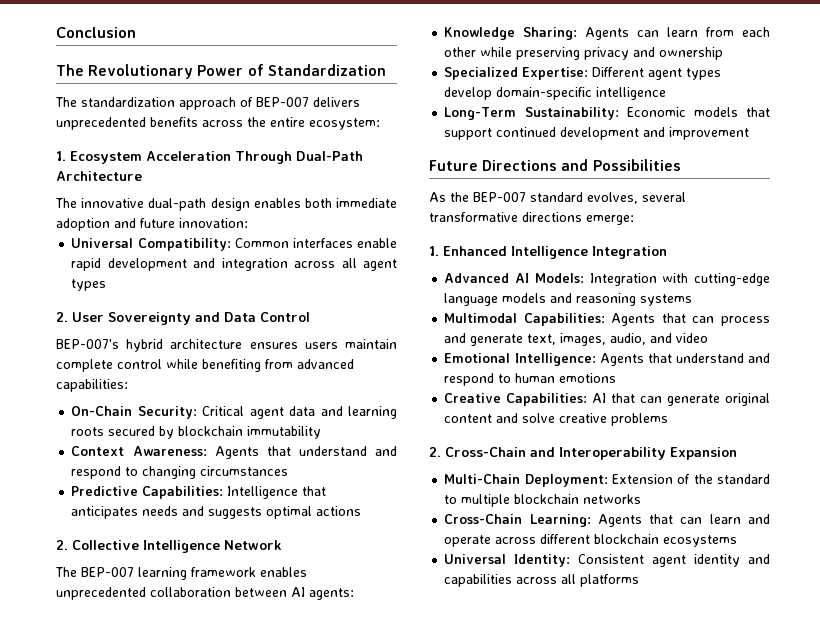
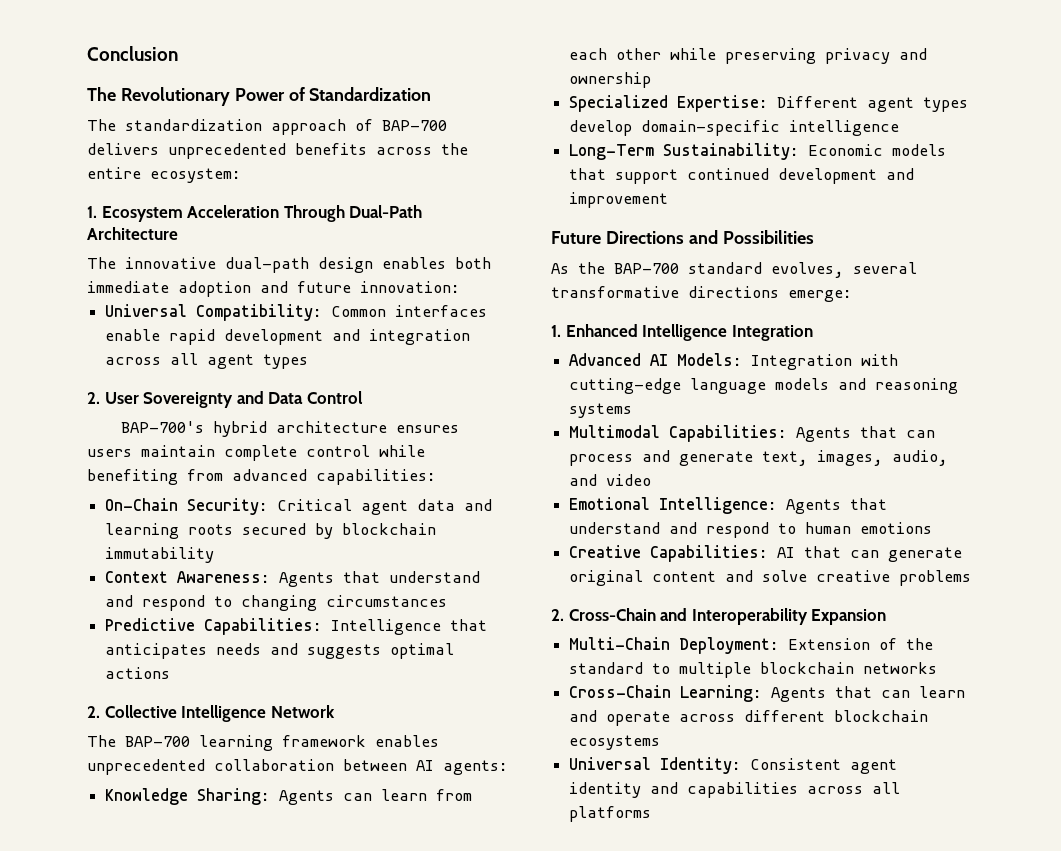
- The standardization approach of BEP-007 delivers unprecedented benefits across the entire ecosystem:
+ The standardization approach of BAP-700 delivers unprecedented benefits across the entire ecosystem:
- BEP-007's hybrid architecture ensures users maintain complete control while benefiting from advanced capabilities:
+ BAP-700's hybrid architecture ensures users maintain complete control while benefiting from advanced capabilities:
- The BEP-007 learning framework enables unprecedented collaboration between AI agents:
+ The BAP-700 learning framework enables unprecedented collaboration between AI agents:
- As the BEP-007 standard evolves, several transformative directions emerge:
+ As the BAP-700 standard evolves, several transformative directions emerge:

